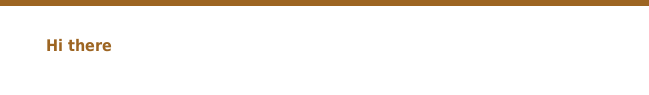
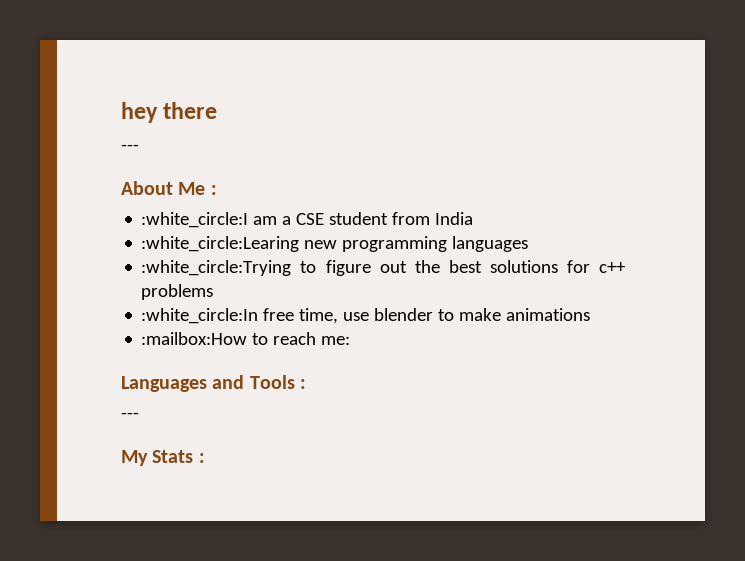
- Hi there
+ hey there
+ ---
+ About Me :
+ :white_circle:I am a CSE student from India
+ :white_circle:Learing new programming languages
+ :white_circle:Trying to figure out the best solutions for c++ problems
+ :white_circle:In free time, use blender to make animations
+ :mailbox:How to reach me:
+ Languages and Tools :
+ ---
+ My Stats :

